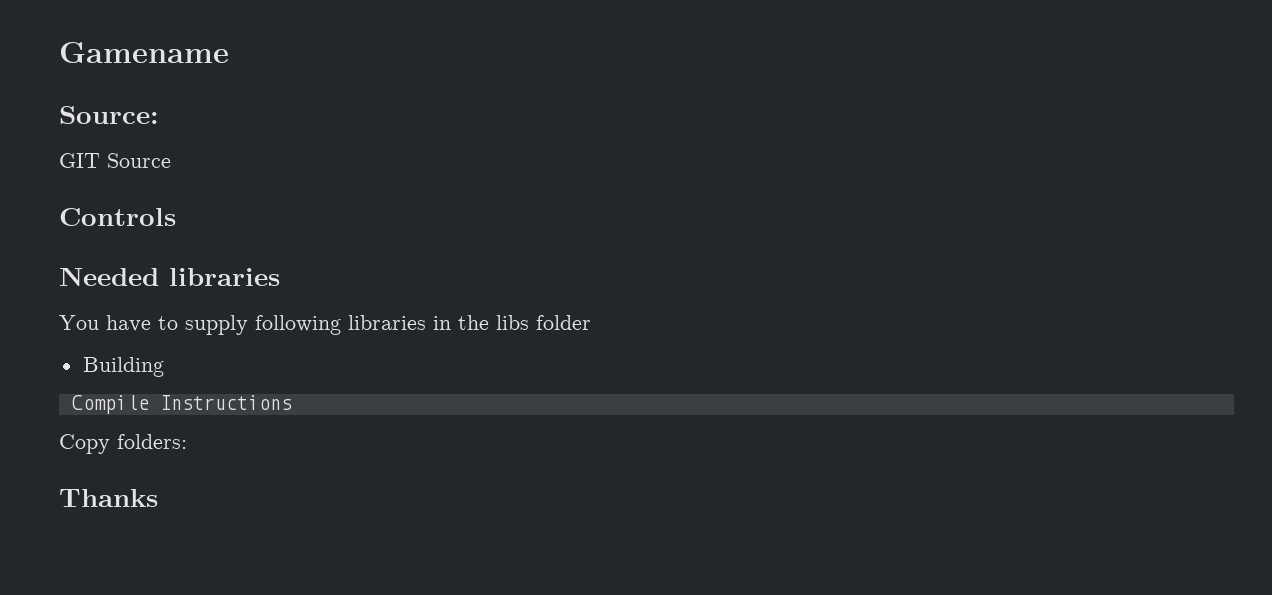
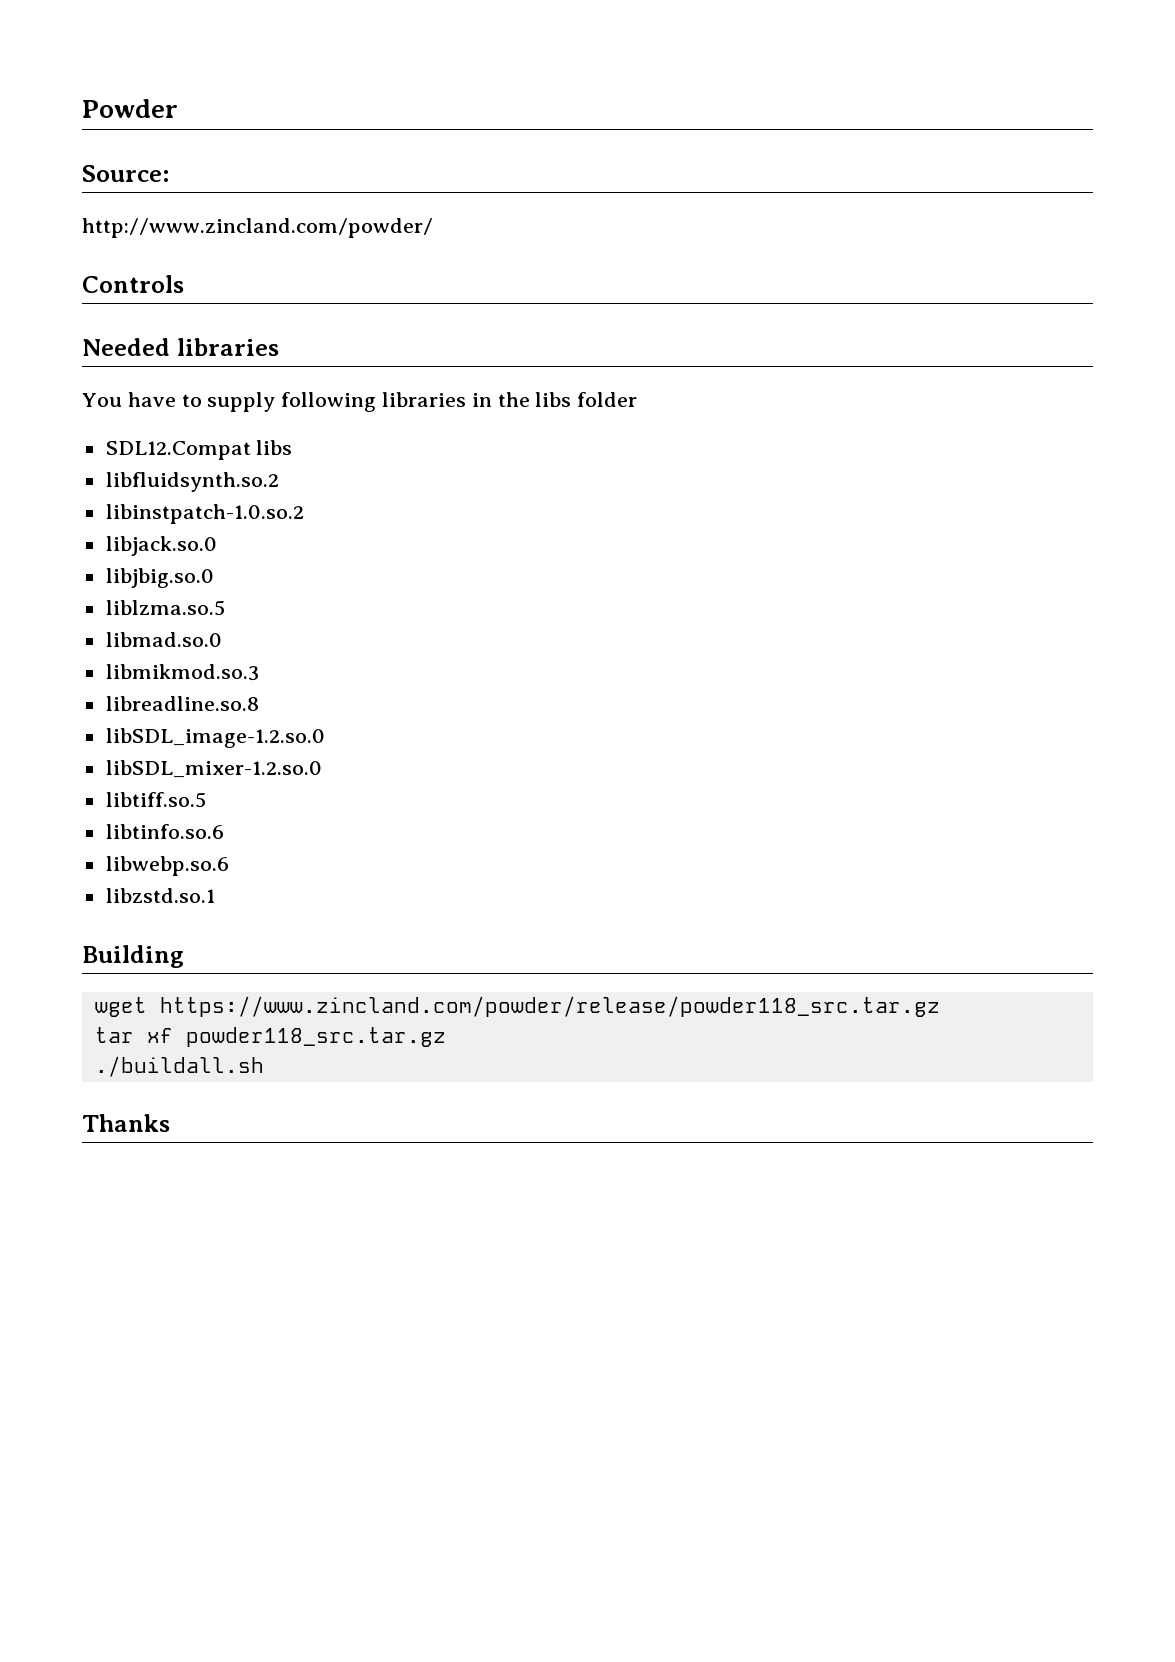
- Gamename
+ Powder
- GIT Source
+ http://www.zincland.com/powder/
+ SDL12.Compat libs
+ libfluidsynth.so.2
+ libinstpatch-1.0.so.2
+ libjack.so.0
+ libjbig.so.0
+ liblzma.so.5
+ libmad.so.0
+ libmikmod.so.3
+ libreadline.so.8
+ libSDL_image-1.2.so.0
+ libSDL_mixer-1.2.so.0
+ libtiff.so.5
+ libtinfo.so.6
+ libwebp.so.6
+ libzstd.so.1
  Building
- Compile Instructions
- Copy folders:
+ wget https://www.zincland.com/powder/release/powder118_src.tar.gz
+ tar xf powder118_src.tar.gz
+ ./buildall.sh

